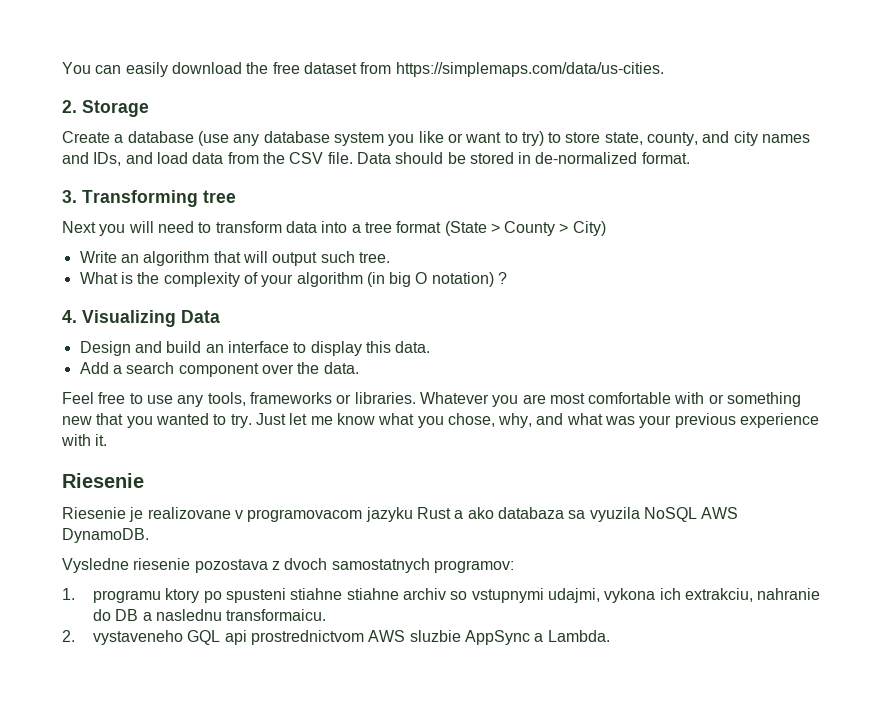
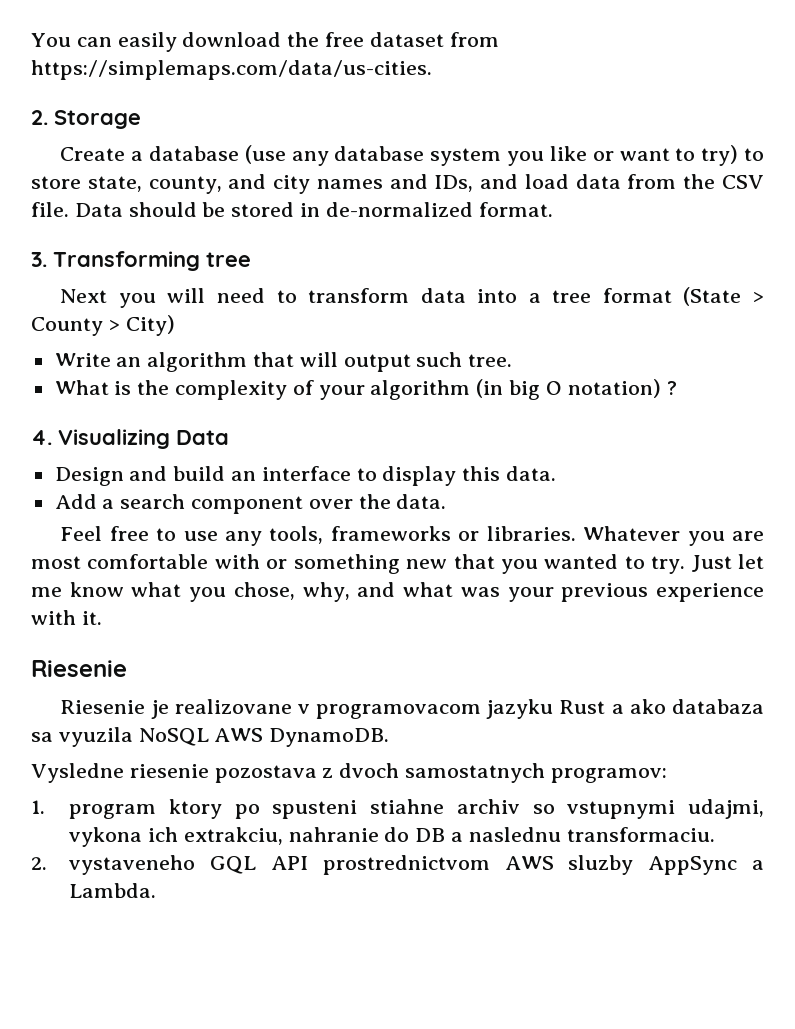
- 1. programu ktory po spusteni stiahne stiahne archiv so vstupnymi udajmi, vykona ich extrakciu, nahranie do DB a naslednu transformaicu.
+ 1. program ktory po spusteni stiahne archiv so vstupnymi udajmi, vykona ich extrakciu, nahranie do DB a naslednu transformaciu.
- 2. vystaveneho GQL api prostrednictvom AWS sluzbie AppSync a Lambda.
+ 2. vystaveneho GQL API prostrednictvom AWS sluzby AppSync a Lambda.

